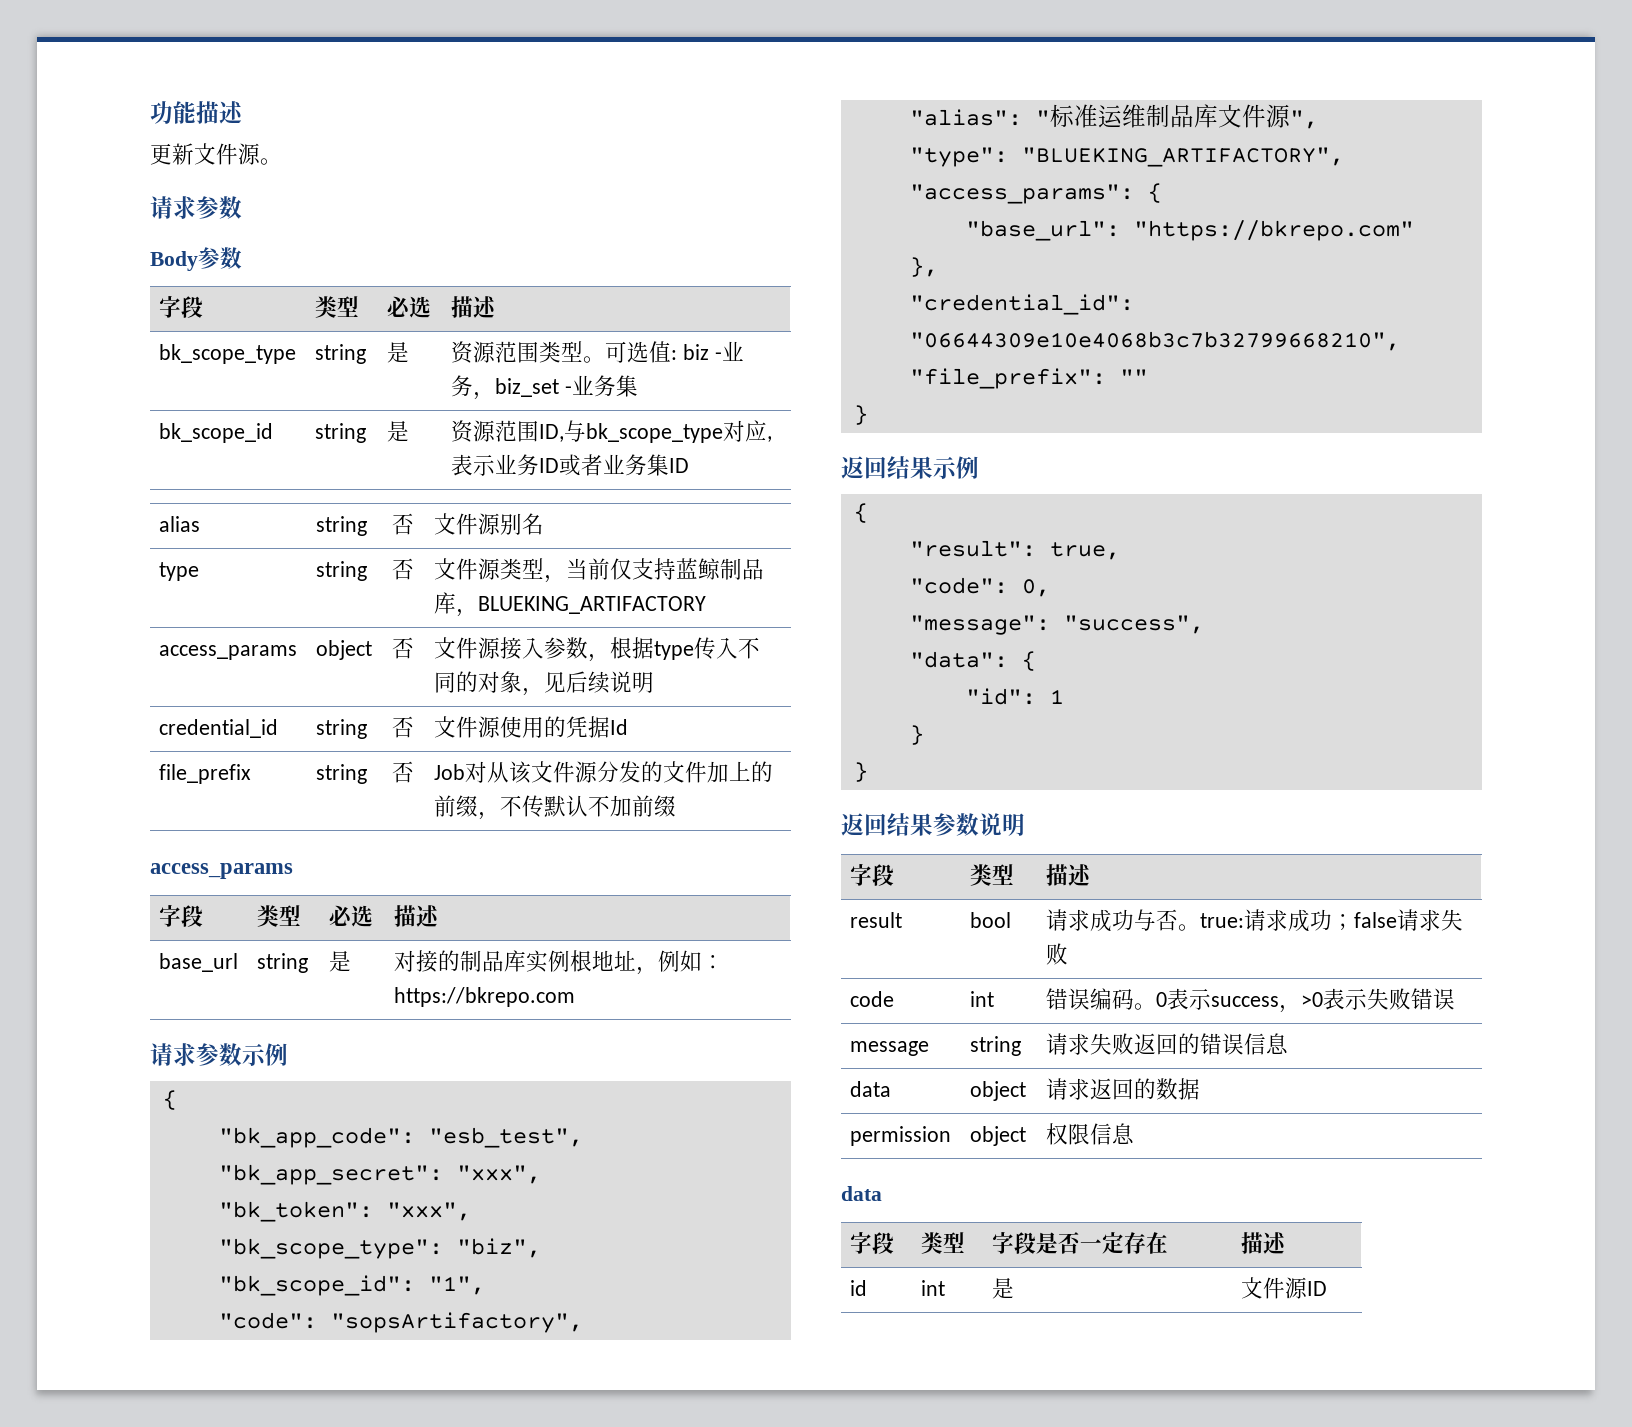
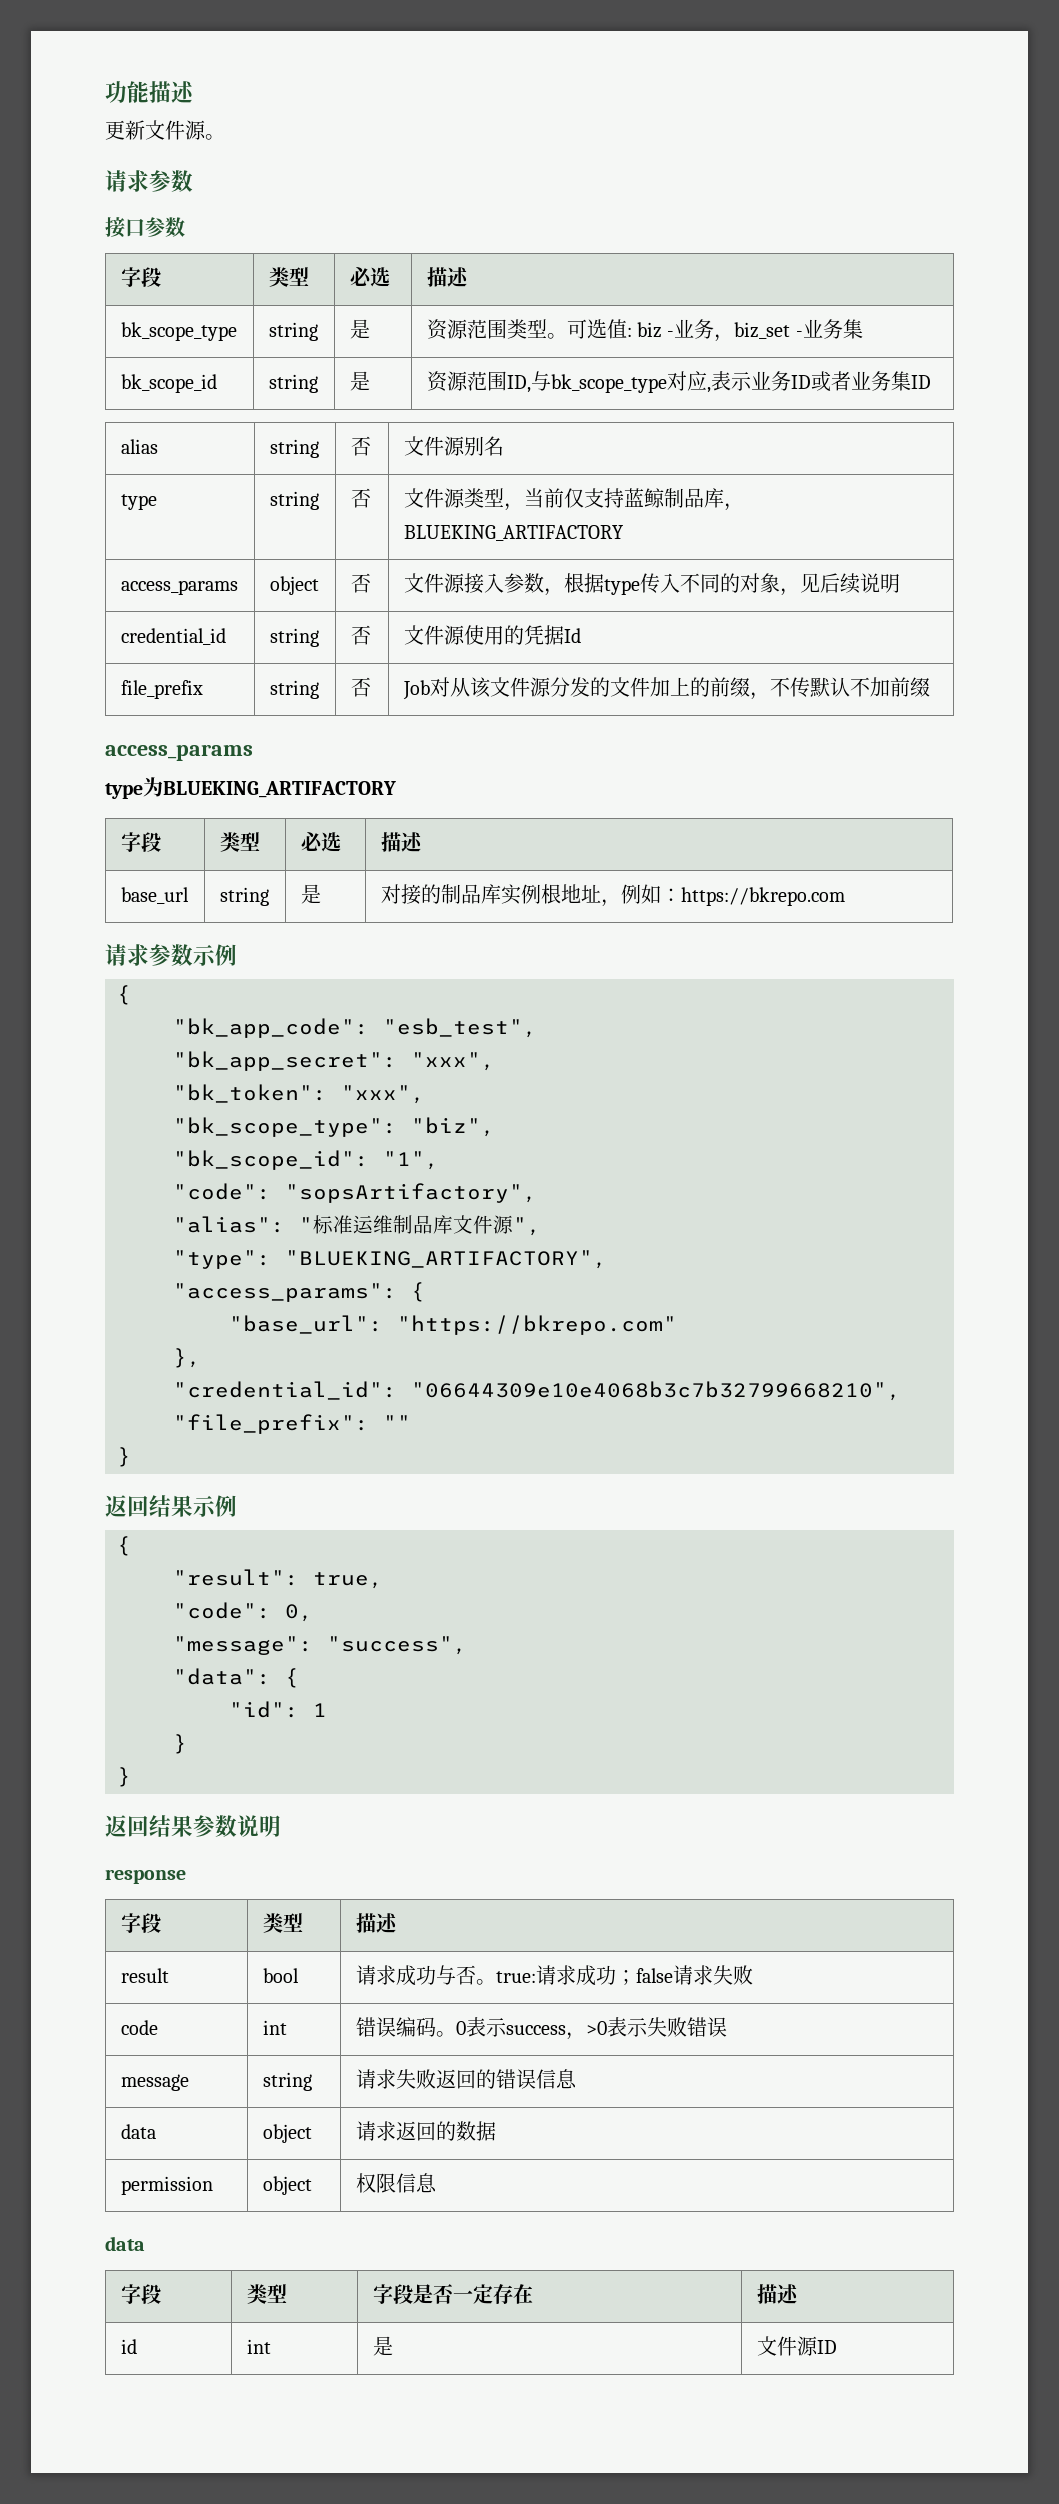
- Body参数
+ 接口参数
+ type为BLUEKING_ARTIFACTORY
+ response

